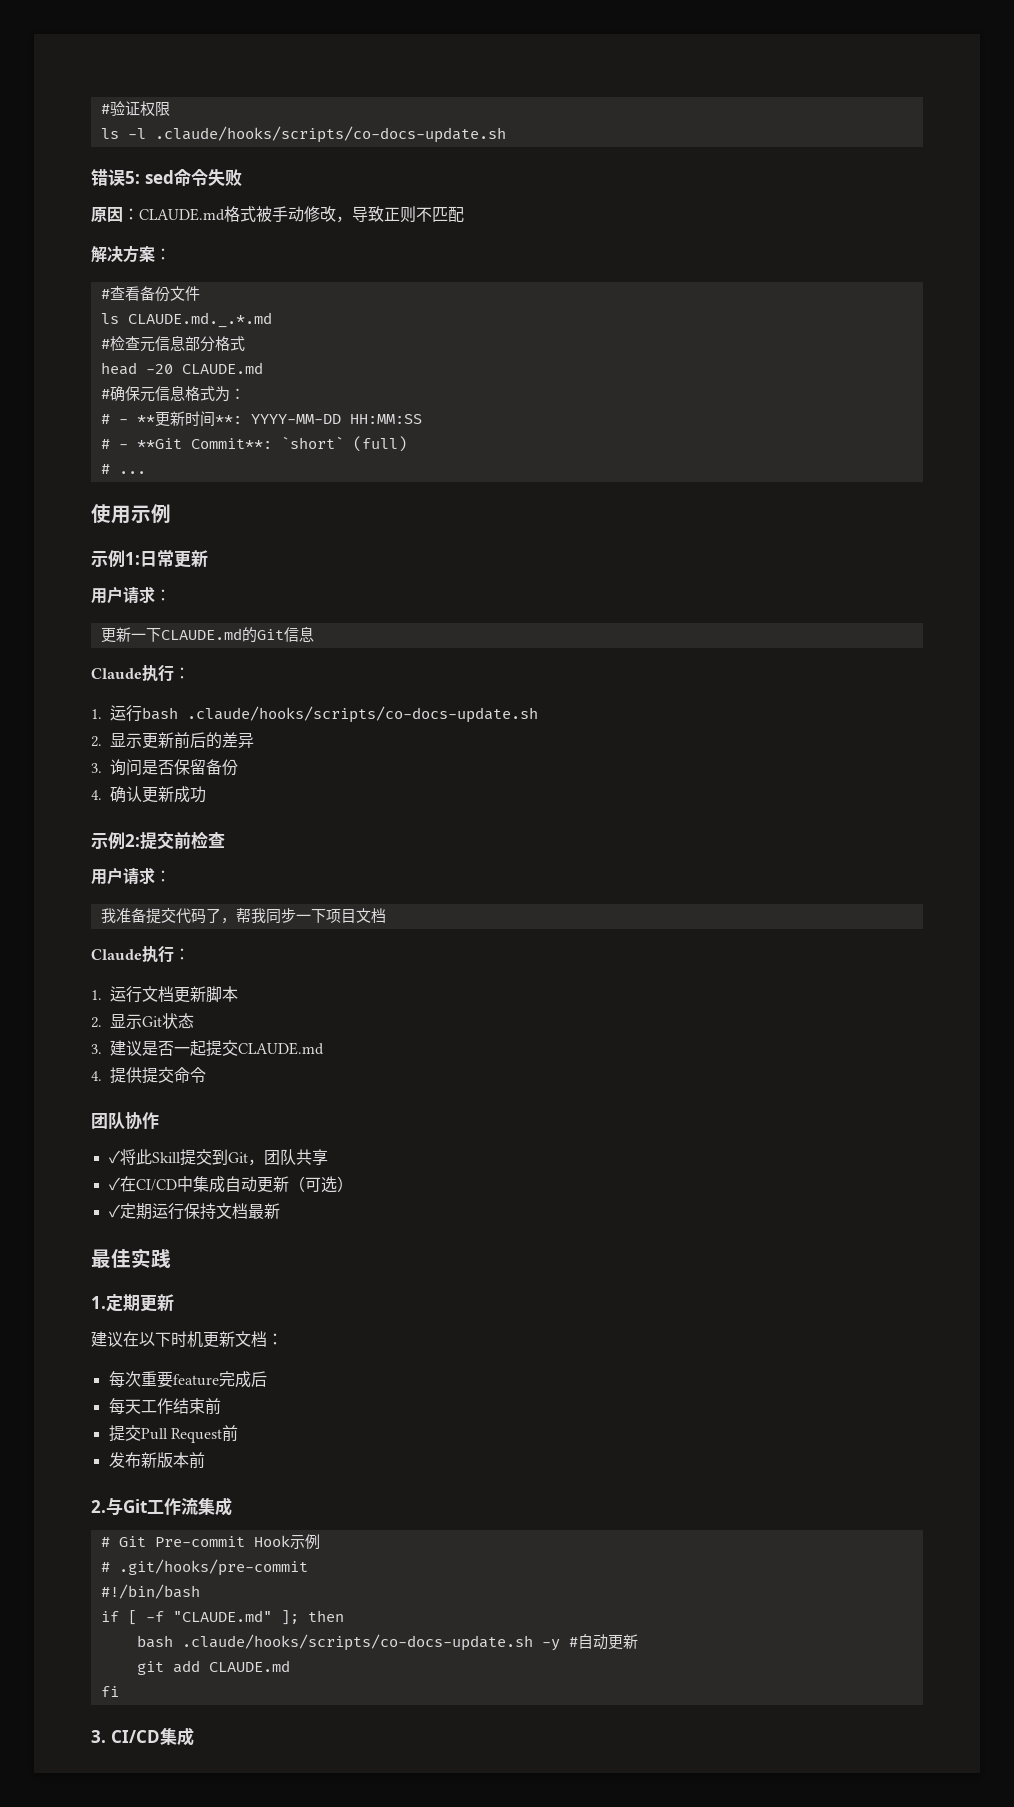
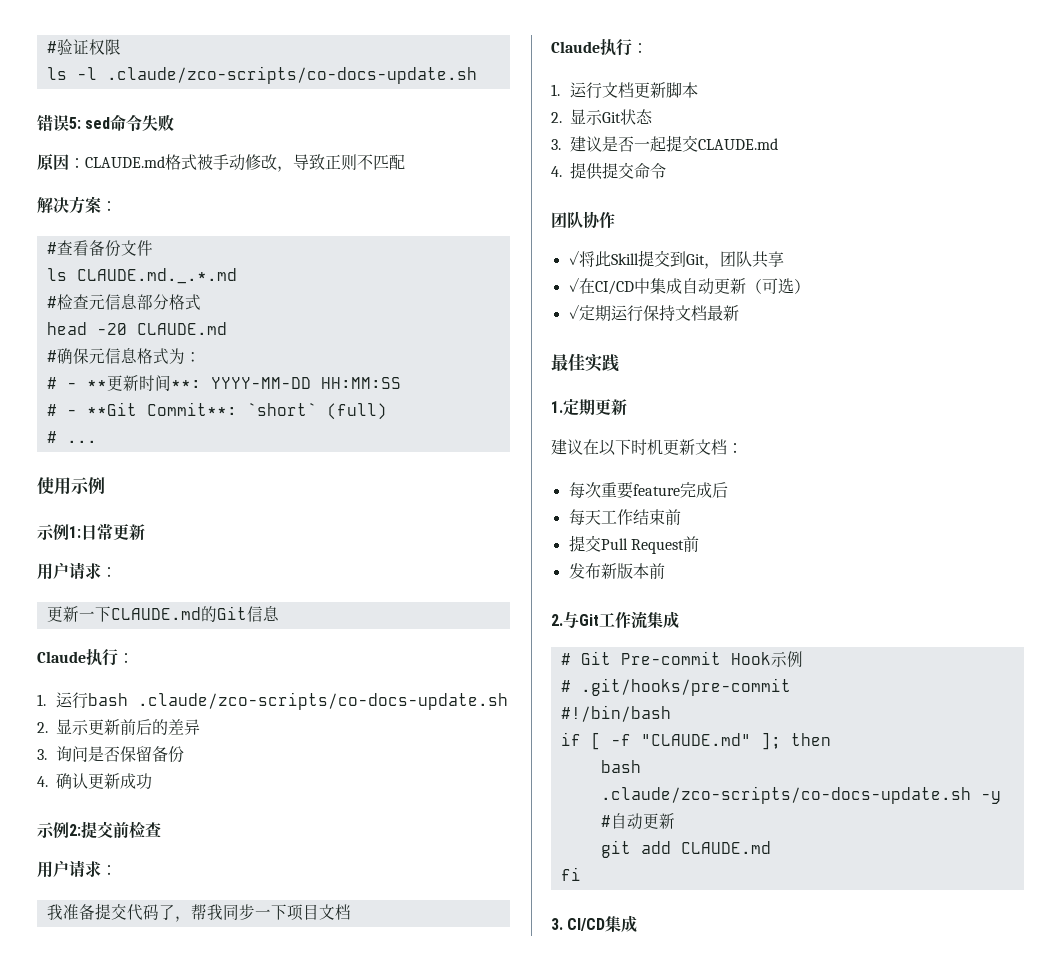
- ls -l .claude/hooks/scripts/co-docs-update.sh
+ ls -l .claude/zco-scripts/co-docs-update.sh
- 1.运行bash .claude/hooks/scripts/co-docs-update.sh
+ 1.运行bash .claude/zco-scripts/co-docs-update.sh
- bash .claude/hooks/scripts/co-docs-update.sh -y #自动更新
+ bash .claude/zco-scripts/co-docs-update.sh -y #自动更新

